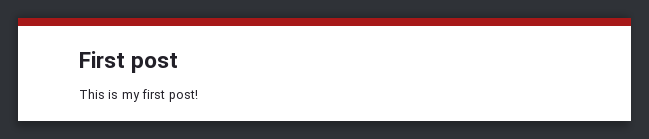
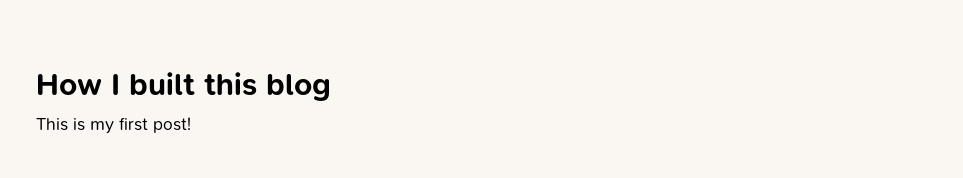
- First post
+ How I built this blog

